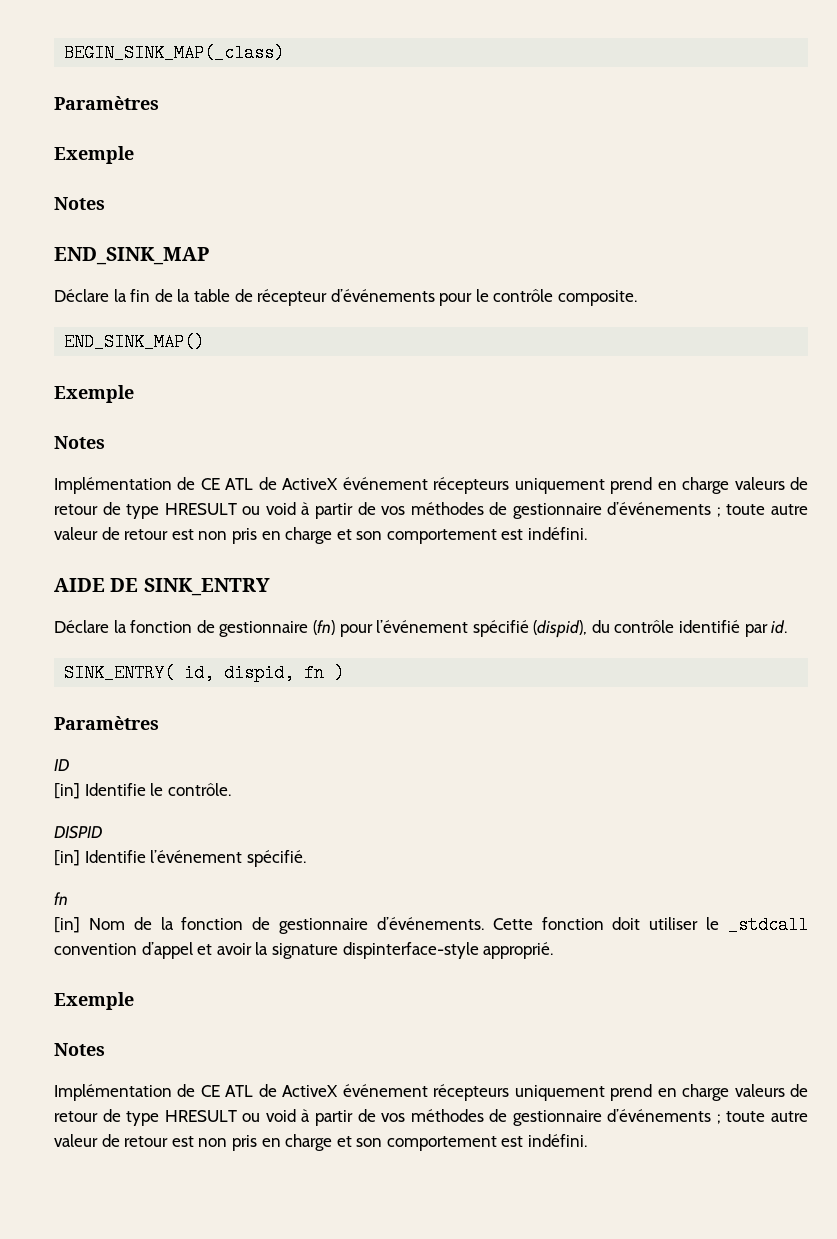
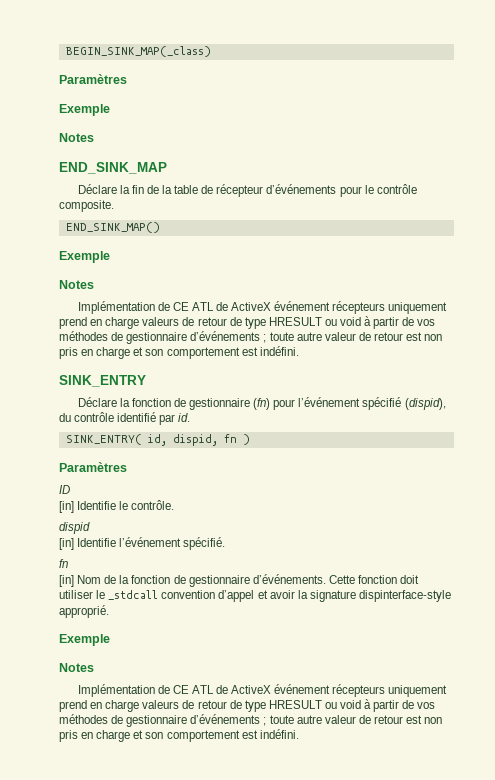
- AIDE DE SINK_ENTRY
+ SINK_ENTRY
- DISPID
+ dispid

